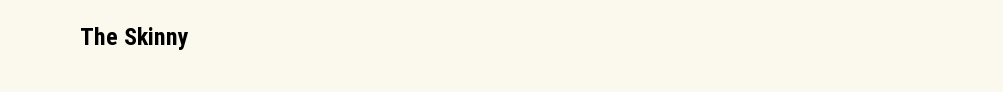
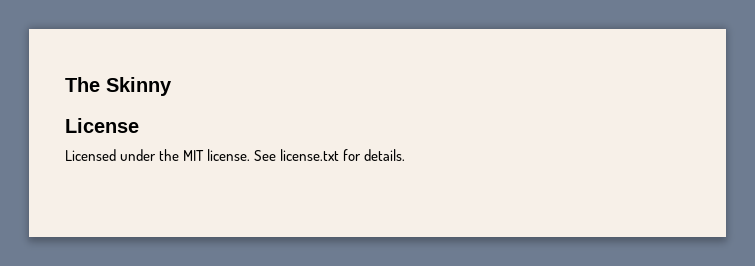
+ License
+ Licensed under the MIT license. See license.txt for details.

